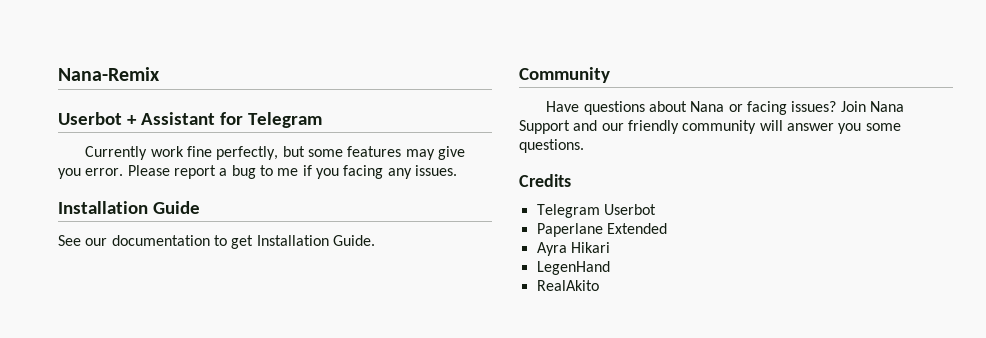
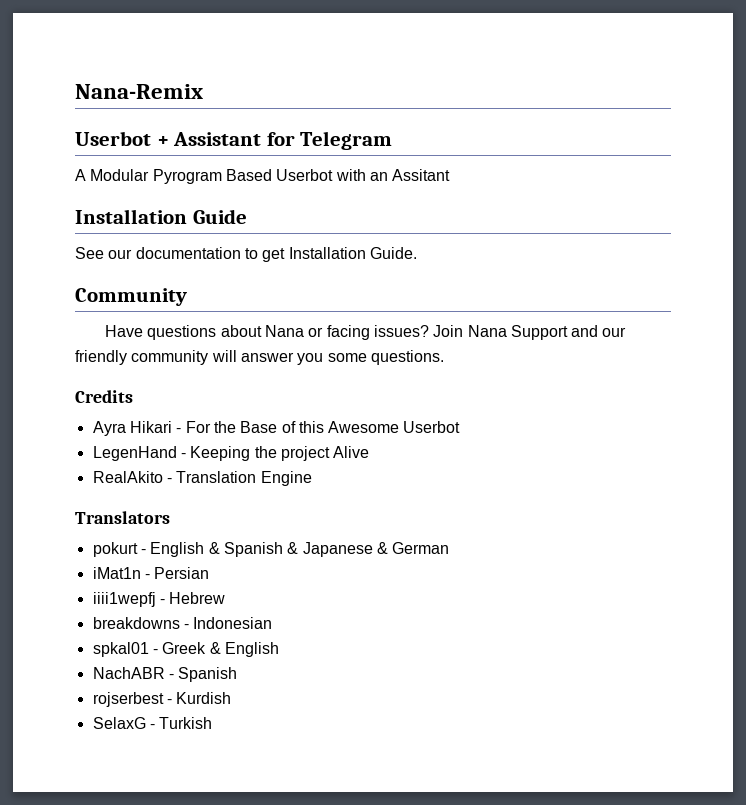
- Currently work fine perfectly, but some features may give you error. Please report a bug to me if you facing any issues.
+ A Modular Pyrogram Based Userbot with an Assitant
- Telegram Userbot
- Paperlane Extended
- Ayra Hikari
- LegenHand
- RealAkito
+ Ayra Hikari - For the Base of this Awesome Userbot
+ LegenHand - Keeping the project Alive
+ RealAkito - Translation Engine
+ Translators
+ pokurt - English & Spanish & Japanese & German
+ iMat1n - Persian
+ iiii1wepfj - Hebrew
+ breakdowns - Indonesian
+ spkal01 - Greek & English
+ NachABR - Spanish
+ rojserbest - Kurdish
+ SelaxG - Turkish

